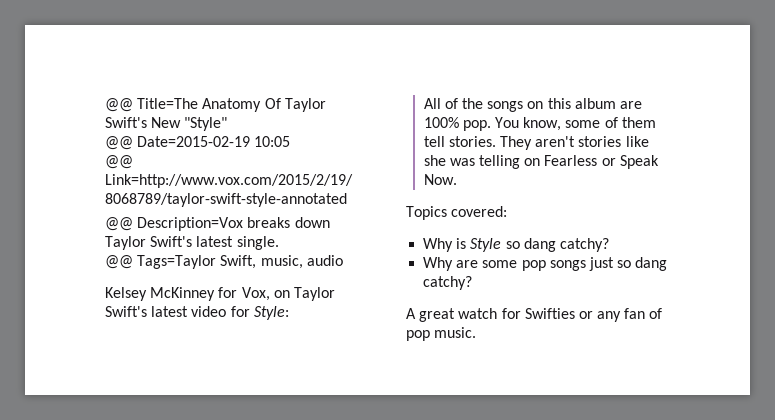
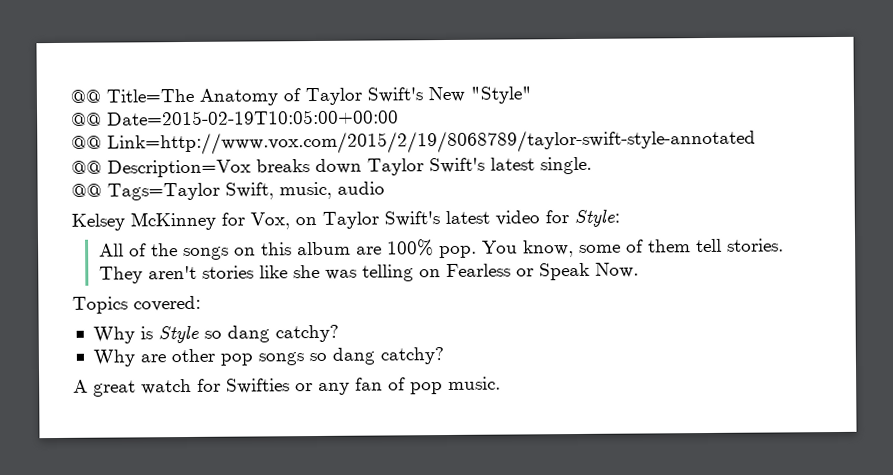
- @@ Title=The Anatomy Of Taylor Swift's New "Style"
+ @@ Title=The Anatomy of Taylor Swift's New "Style"
- @@ Date=2015-02-19 10:05
+ @@ Date=2015-02-19T10:05:00+00:00
- Why are some pop songs just so dang catchy?
+ Why are other pop songs so dang catchy?

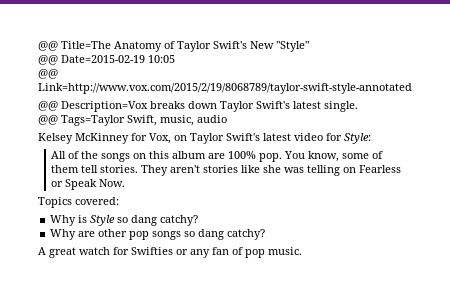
- @@ Date=2015-02-19T10:05:00+00:00
+ @@ Date=2015-02-19 10:05

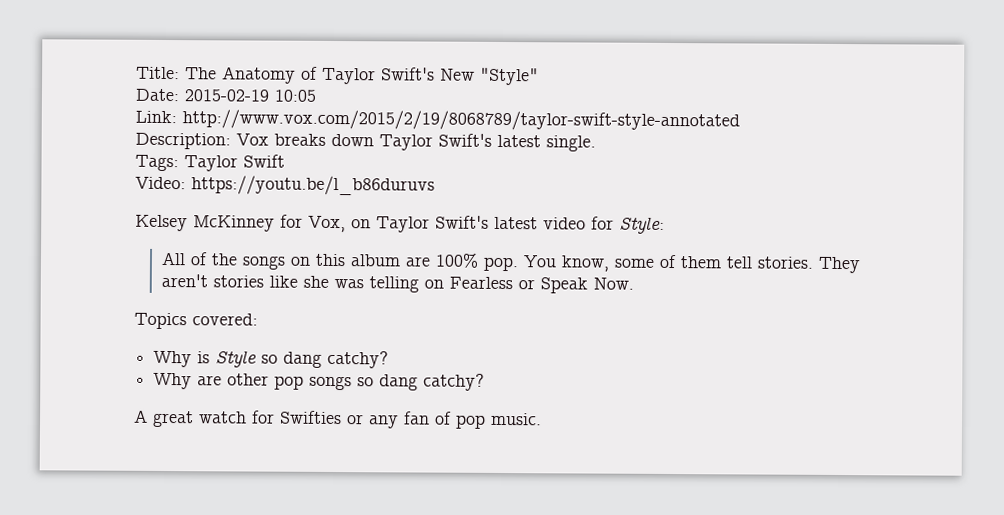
- @@ Title=The Anatomy of Taylor Swift's New "Style"
+ Title: The Anatomy of Taylor Swift's New "Style"
- @@ Date=2015-02-19 10:05
+ Date: 2015-02-19 10:05
- @@ Link=http://www.vox.com/2015/2/19/8068789/taylor-swift-style-annotated
- @@ Description=Vox breaks down Taylor Swift's latest single.
+ Link: http://www.vox.com/2015/2/19/8068789/taylor-swift-style-annotated
+ Description: Vox breaks down Taylor Swift's latest single.
- @@ Tags=Taylor Swift, music, audio
+ Tags: Taylor Swift
+ Video: https://youtu.be/l_b86duruvs

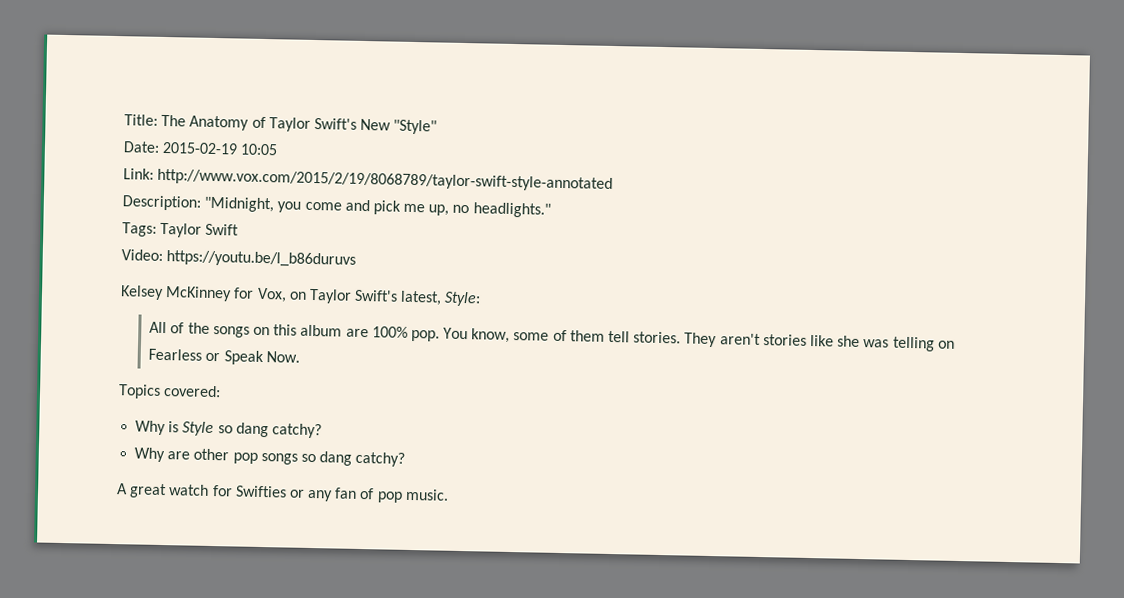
- Description: Vox breaks down Taylor Swift's latest single.
+ Description: "Midnight, you come and pick me up, no headlights."
- Kelsey McKinney for Vox, on Taylor Swift's latest video for Style:
+ Kelsey McKinney for Vox, on Taylor Swift's latest, Style:

